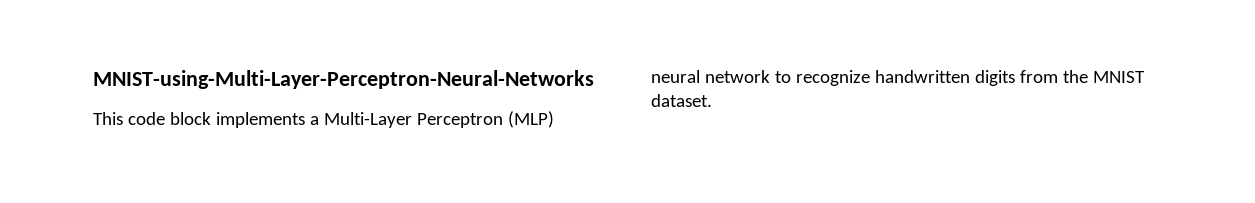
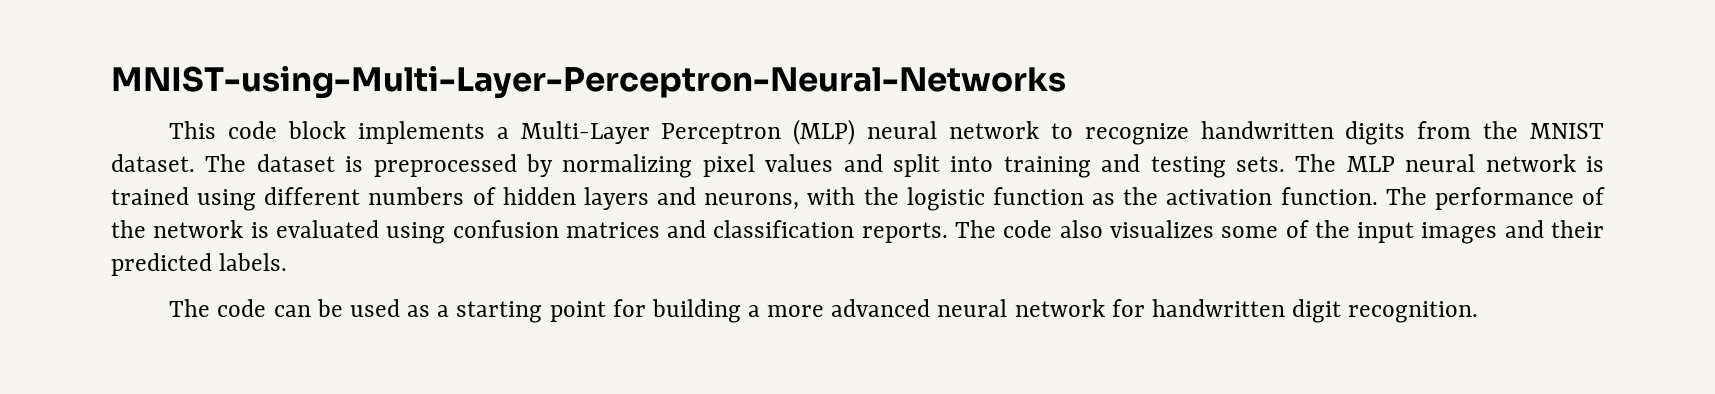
+ The dataset is preprocessed by normalizing pixel values and split into training and testing sets. The MLP neural network is trained using different numbers of hidden layers and neurons, with the logistic function as the activation function. The performance of the network is evaluated using confusion matrices and classification reports. The code also visualizes some of the input images and their predicted labels.
+ The code can be used as a starting point for building a more advanced neural network for handwritten digit recognition.

